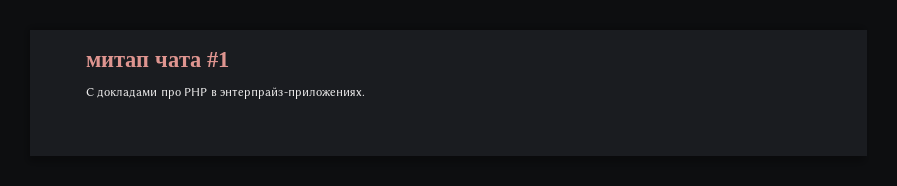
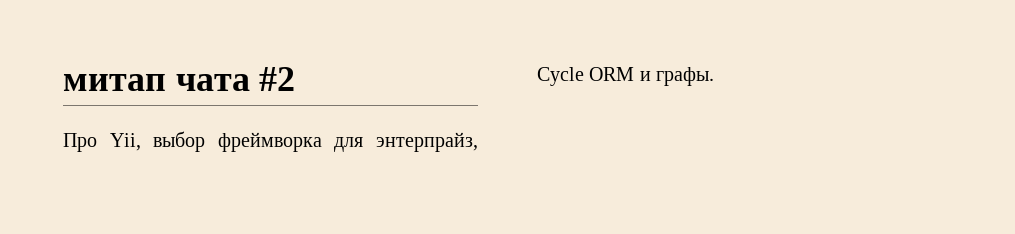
- митап чата #1
- C докладами про PHP в энтерпрайз-приложениях.
+ митап чата #2
+ Про Yii, выбор фреймворка для энтерпрайз, Cycle ORM и графы.

